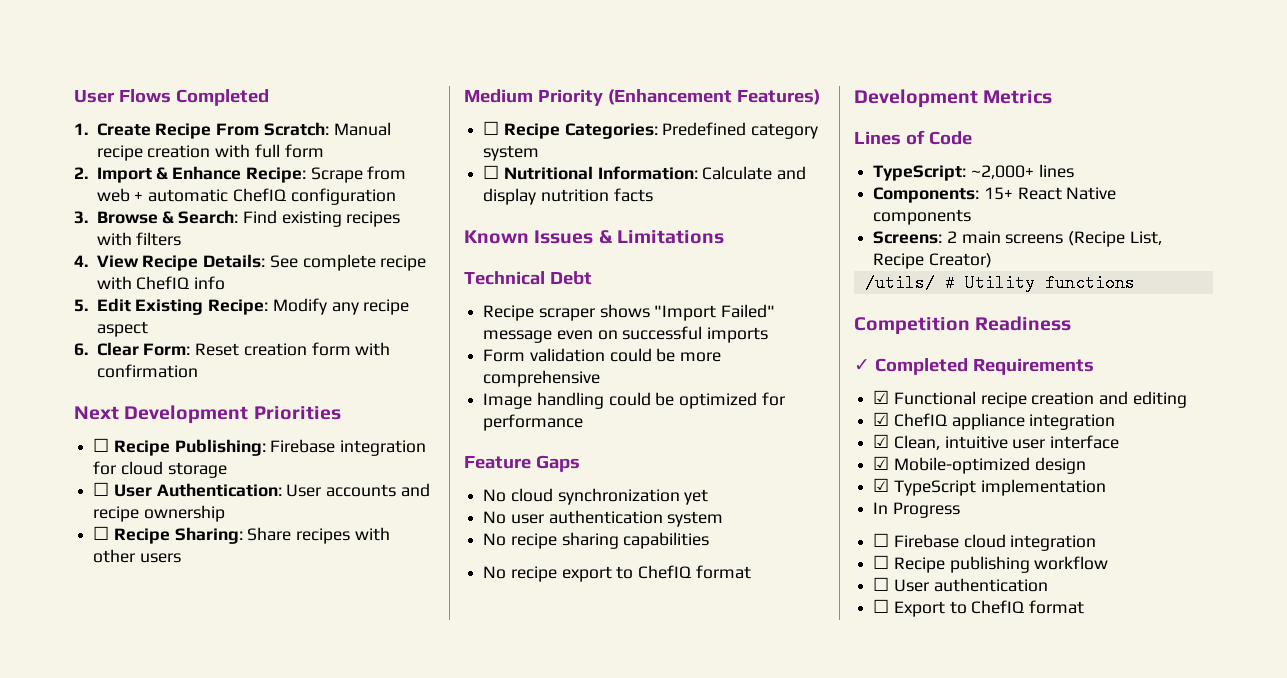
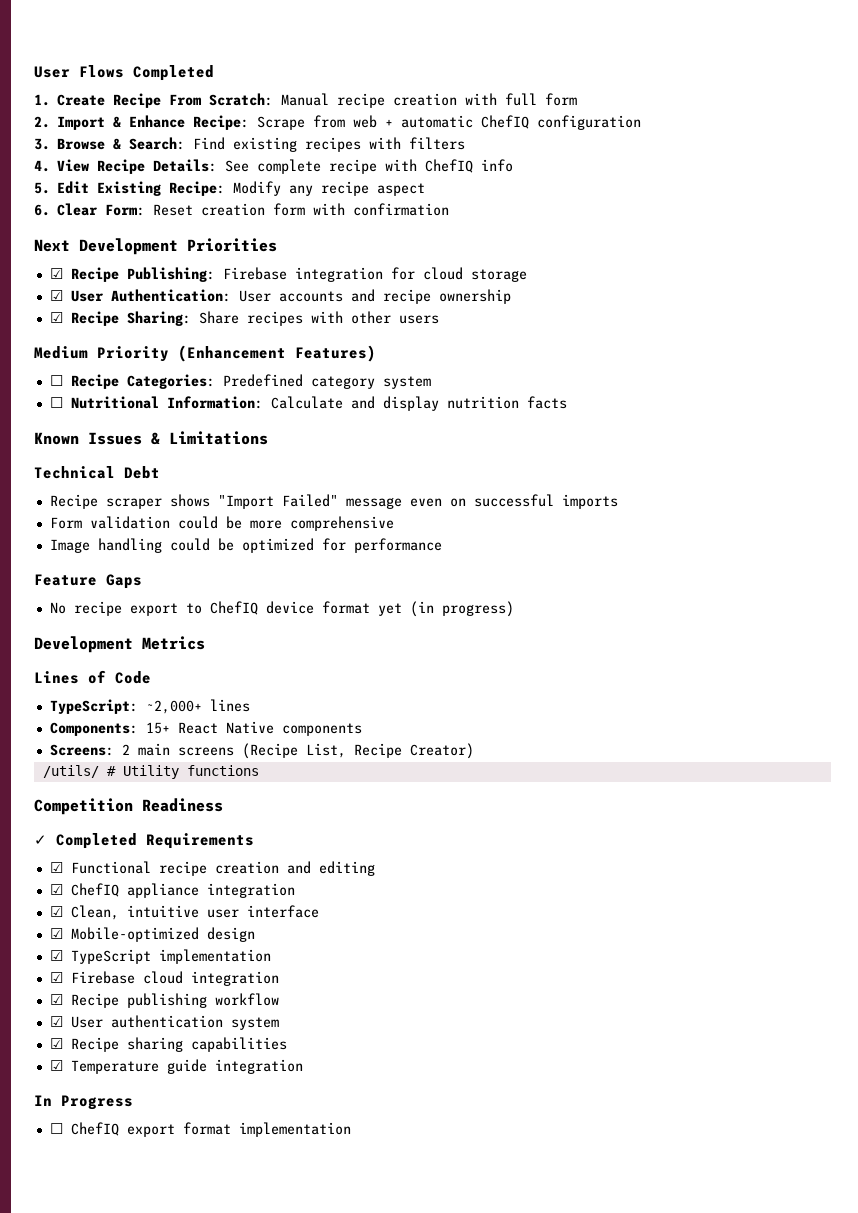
- ☐ Recipe Publishing: Firebase integration for cloud storage
+ ☑ Recipe Publishing: Firebase integration for cloud storage
- ☐ User Authentication: User accounts and recipe ownership
+ ☑ User Authentication: User accounts and recipe ownership
- ☐ Recipe Sharing: Share recipes with other users
+ ☑ Recipe Sharing: Share recipes with other users
- No cloud synchronization yet
- No user authentication system
- No recipe sharing capabilities
- No recipe export to ChefIQ format
+ No recipe export to ChefIQ device format yet (in progress)
+ ☑ Firebase cloud integration
+ ☑ Recipe publishing workflow
+ ☑ User authentication system
+ ☑ Recipe sharing capabilities
+ ☑ Temperature guide integration
  In Progress
- ☐ Firebase cloud integration
- ☐ Recipe publishing workflow
- ☐ User authentication
- ☐ Export to ChefIQ format
+ ☐ ChefIQ export format implementation

